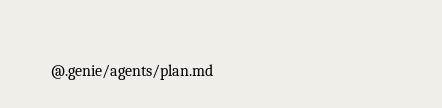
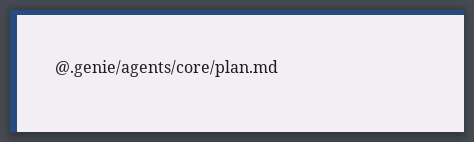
- @.genie/agents/plan.md
+ @.genie/agents/core/plan.md

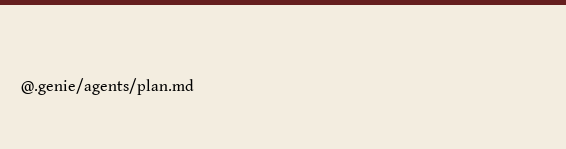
- @.genie/agents/core/plan.md
+ @.genie/agents/plan.md

